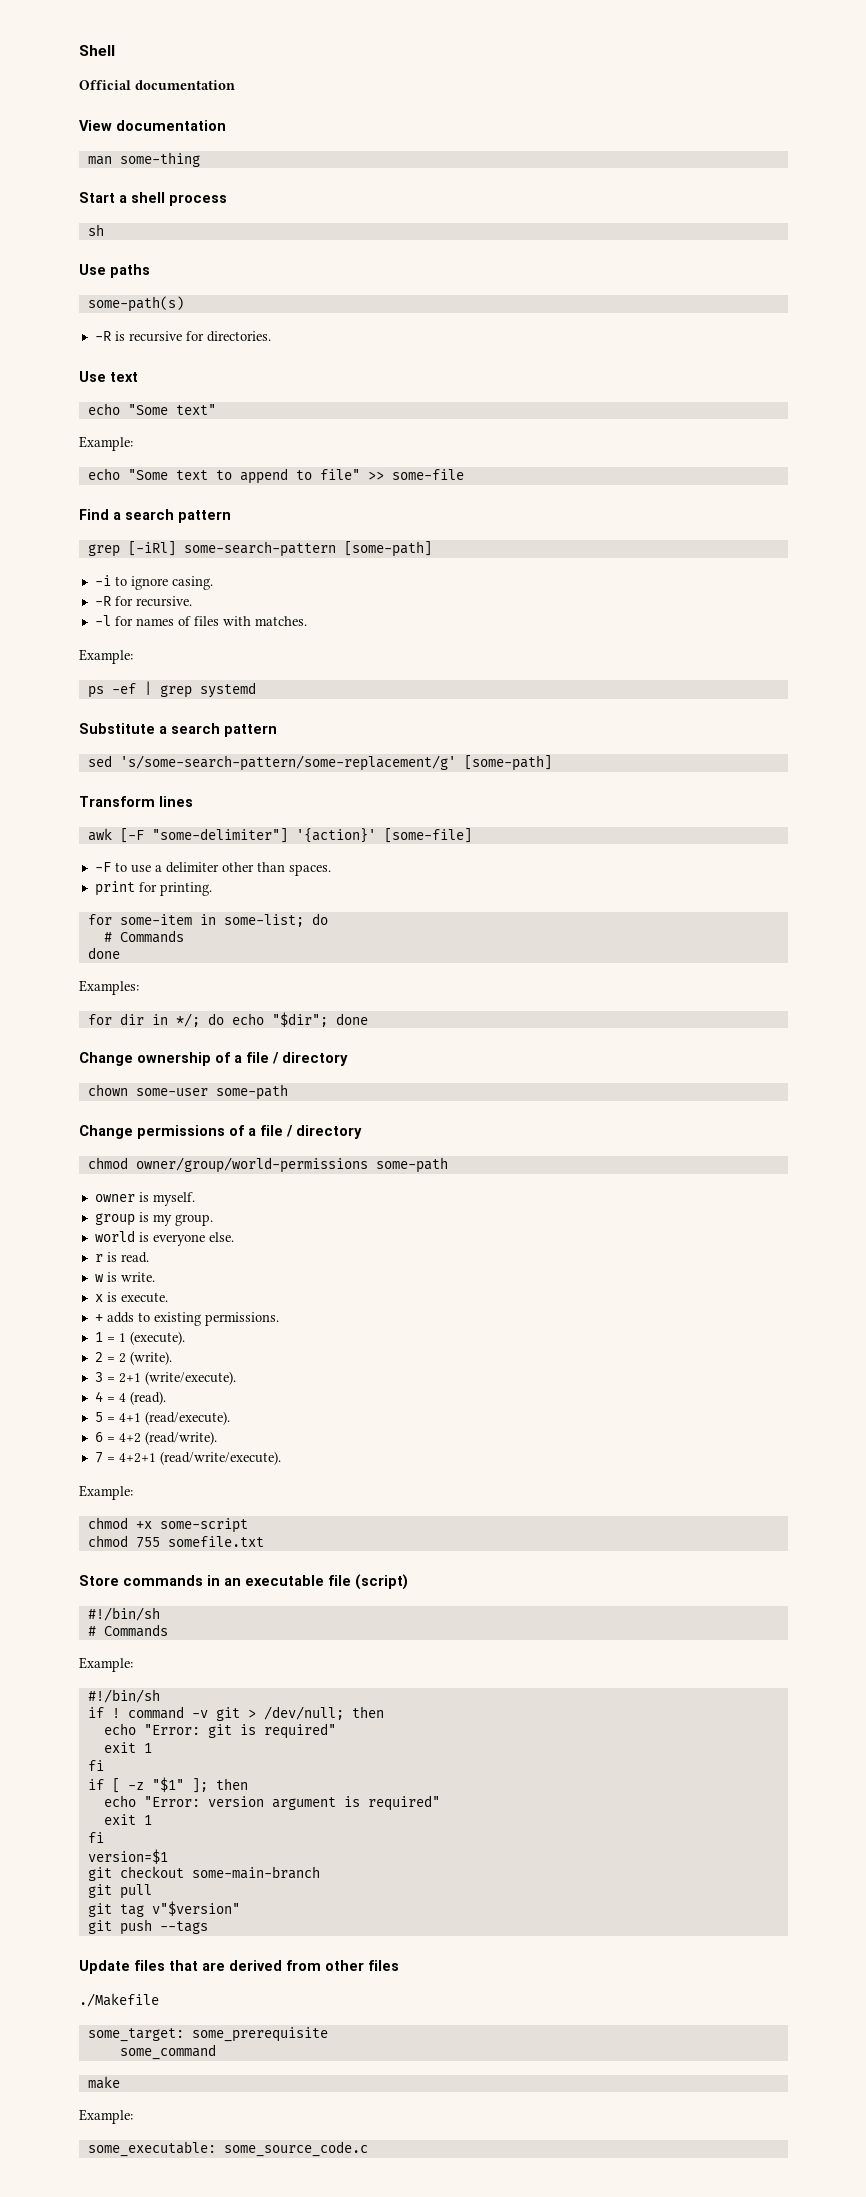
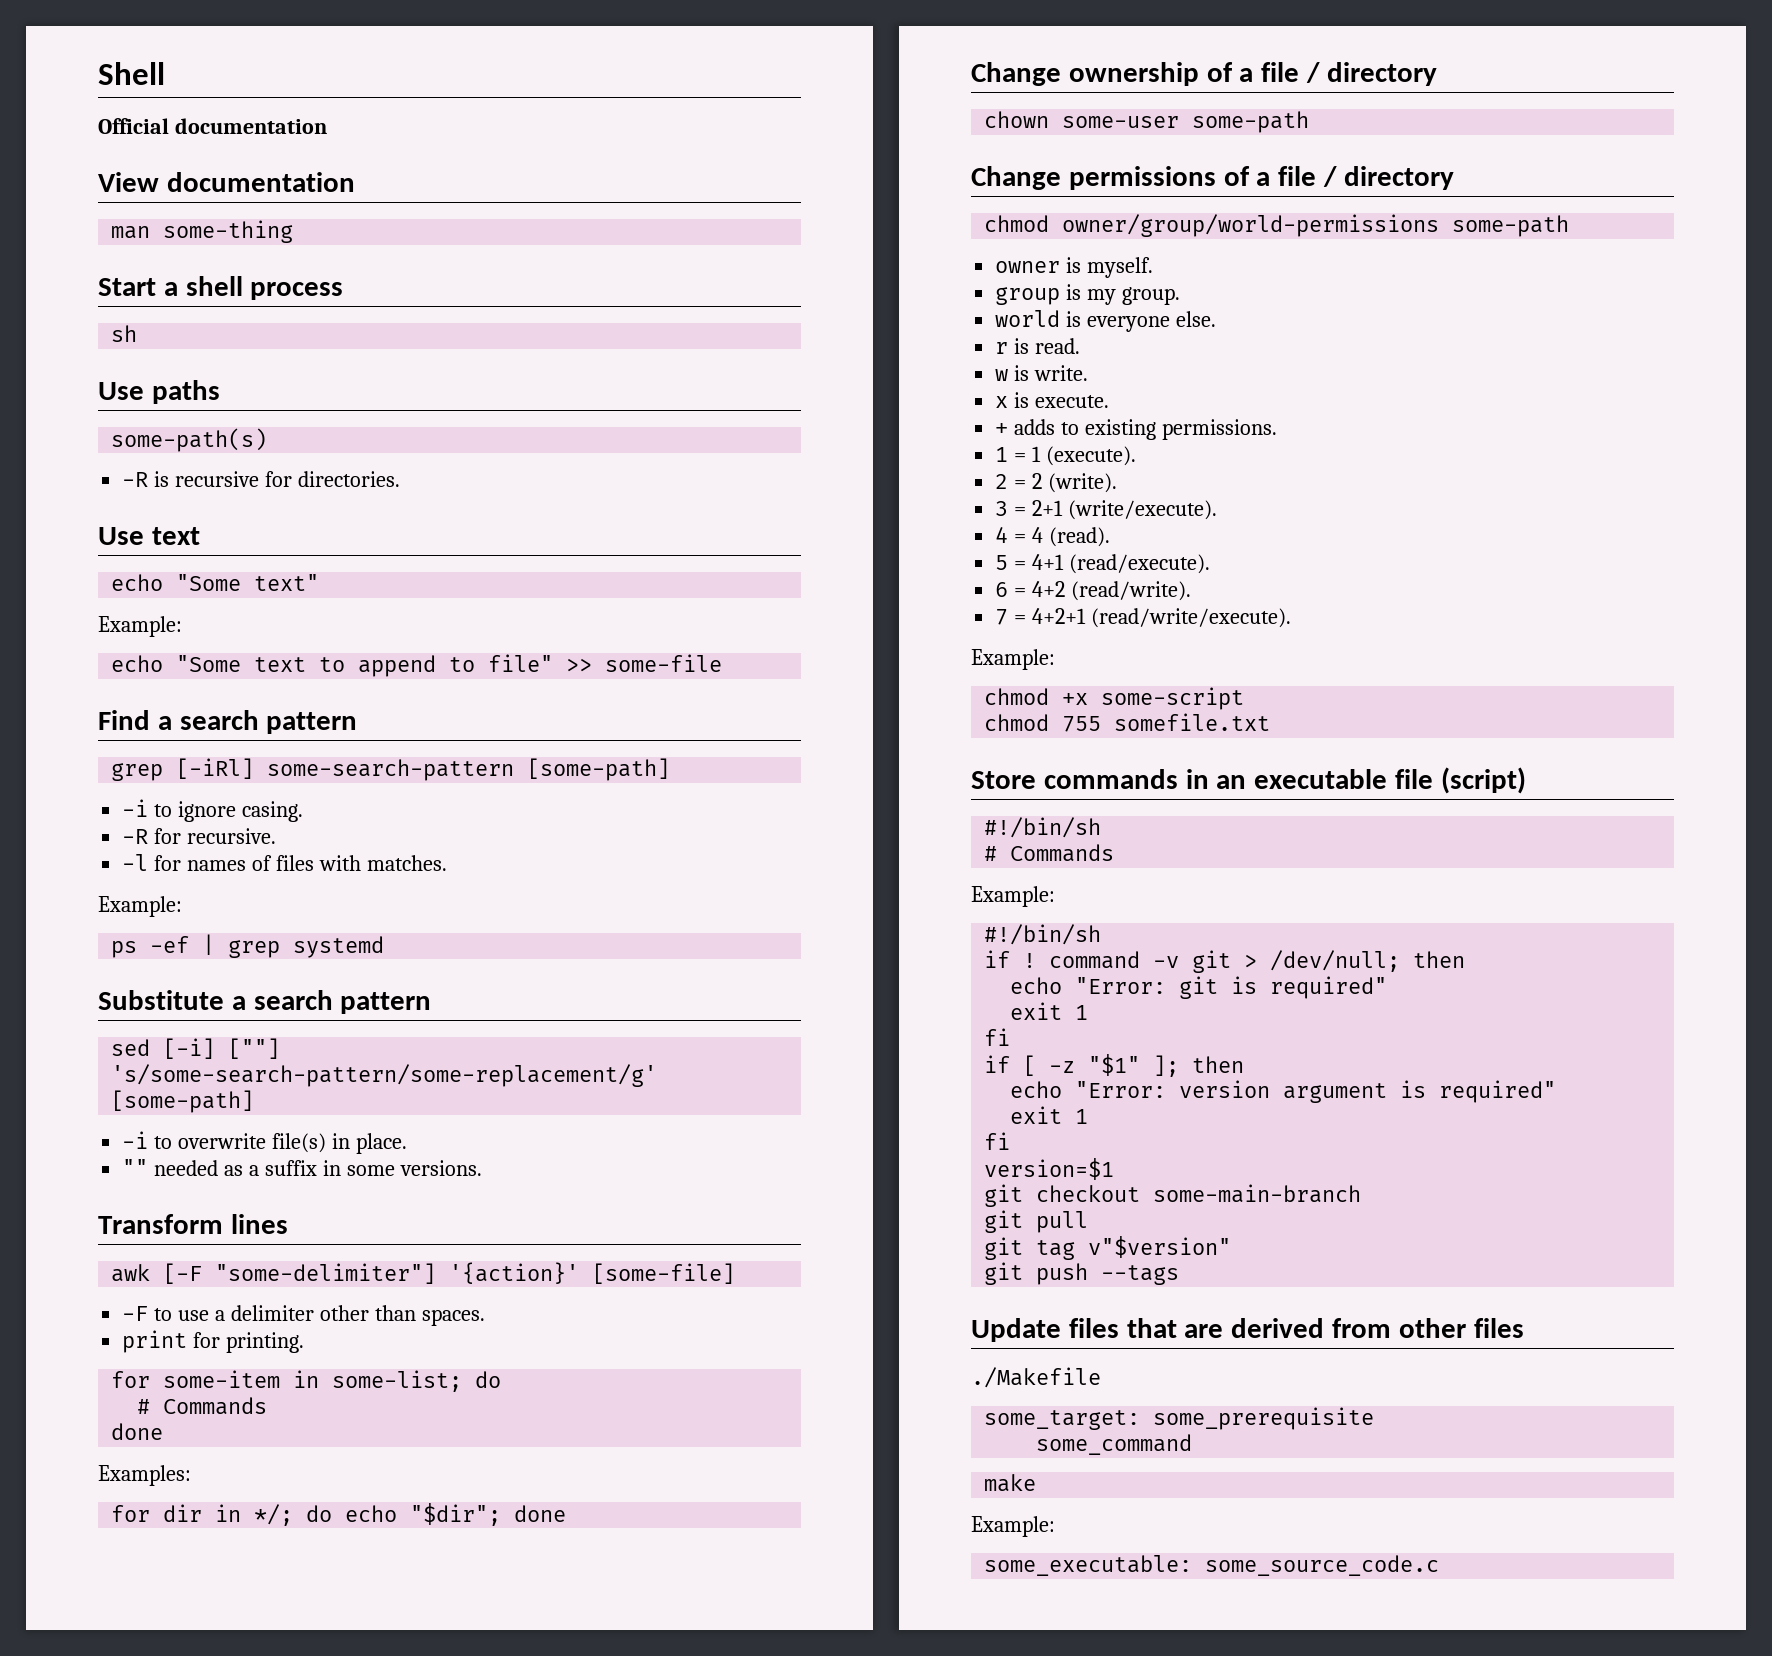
- sed 's/some-search-pattern/some-replacement/g' [some-path]
+ sed [-i] [""] 's/some-search-pattern/some-replacement/g' [some-path]
+ -i to overwrite file(s) in place.
+ "" needed as a suffix in some versions.

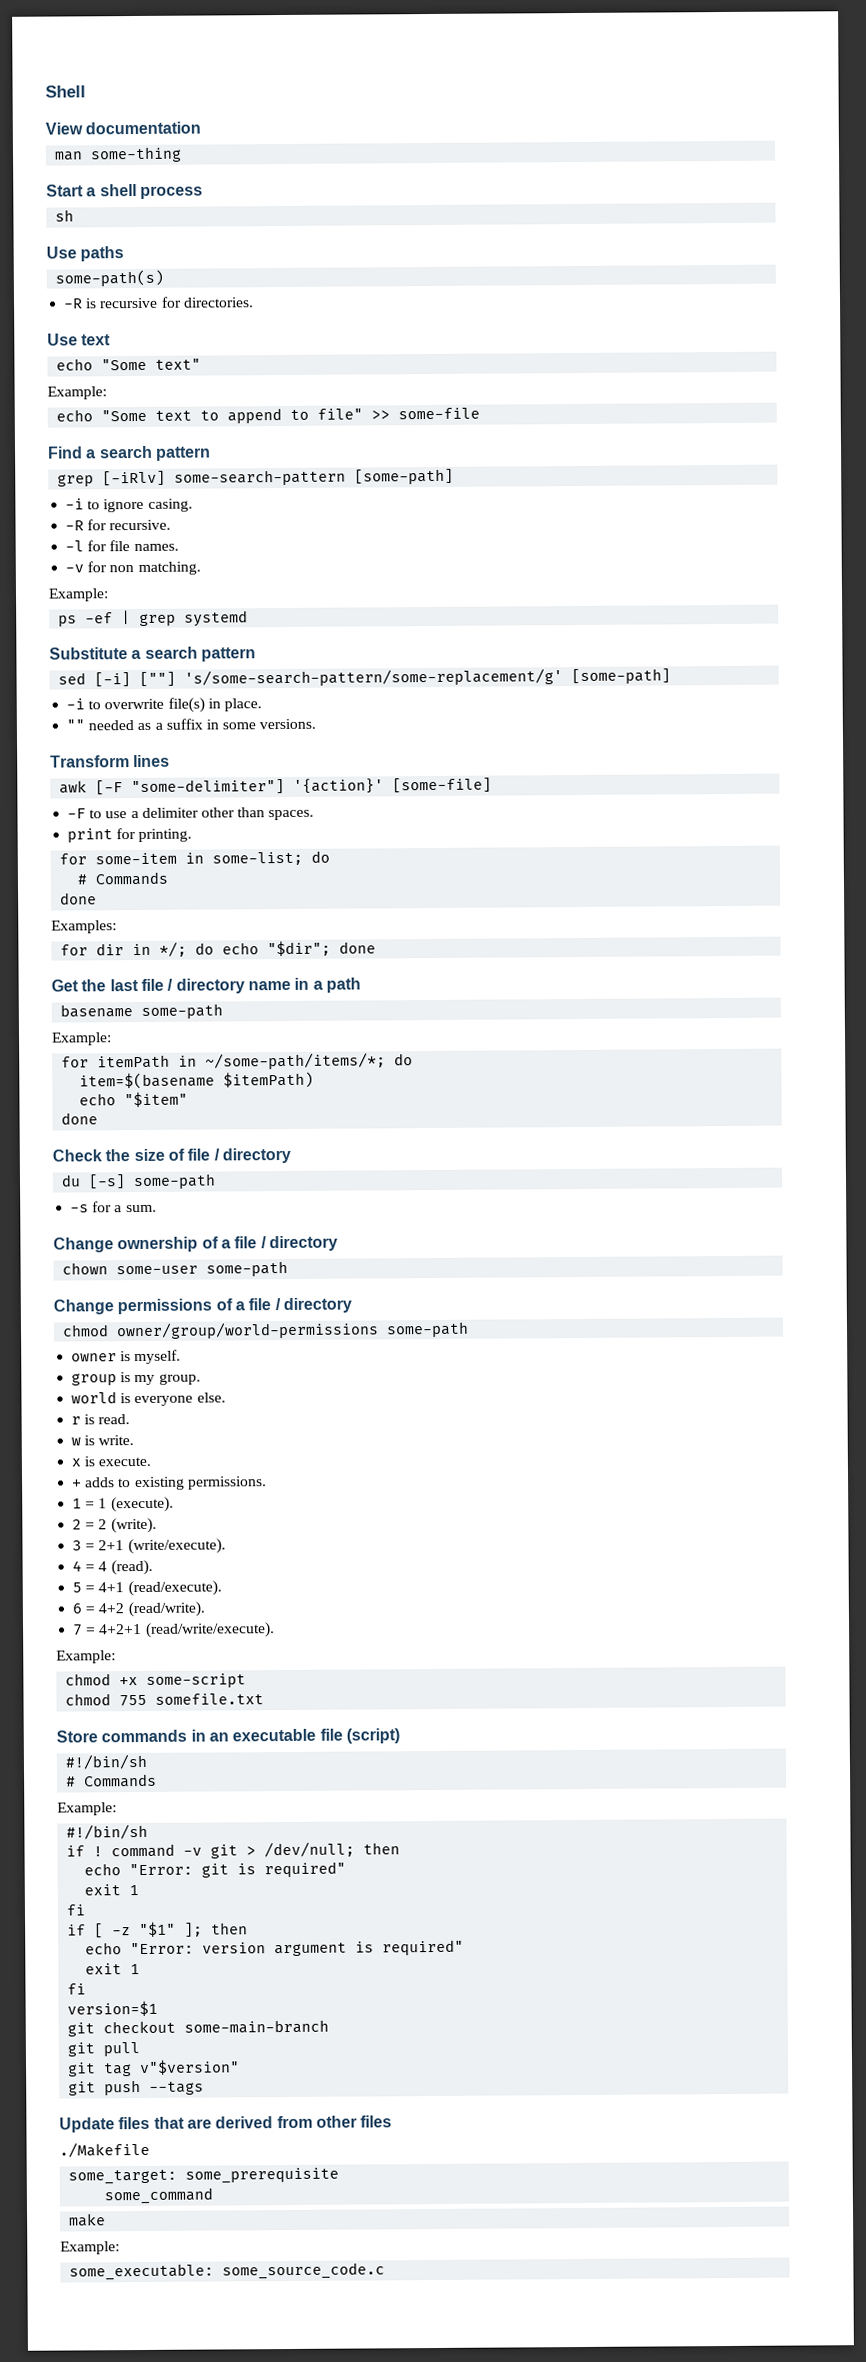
- Official documentation
- grep [-iRl] some-search-pattern [some-path]
+ grep [-iRlv] some-search-pattern [some-path]
- -l for names of files with matches.
+ -l for file names.
+ -v for non matching.
+ Get the last file / directory name in a path
+ basename some-path
+ Example:
+ for itemPath in ~/some-path/items/*; do
+ item=$(basename $itemPath)
+ echo "$item"
+ done
+ Check the size of file / directory
+ du [-s] some-path
+ -s for a sum.

